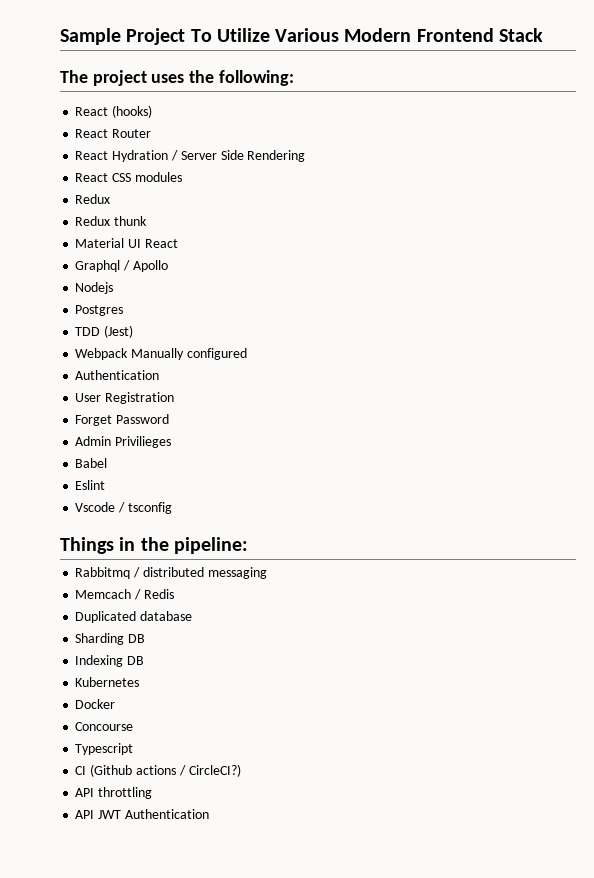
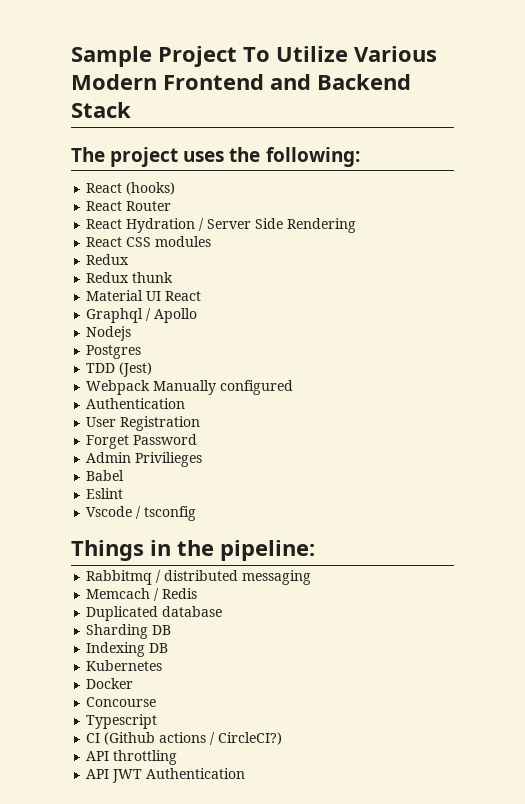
- Sample Project To Utilize Various Modern Frontend Stack
+ Sample Project To Utilize Various Modern Frontend and Backend Stack

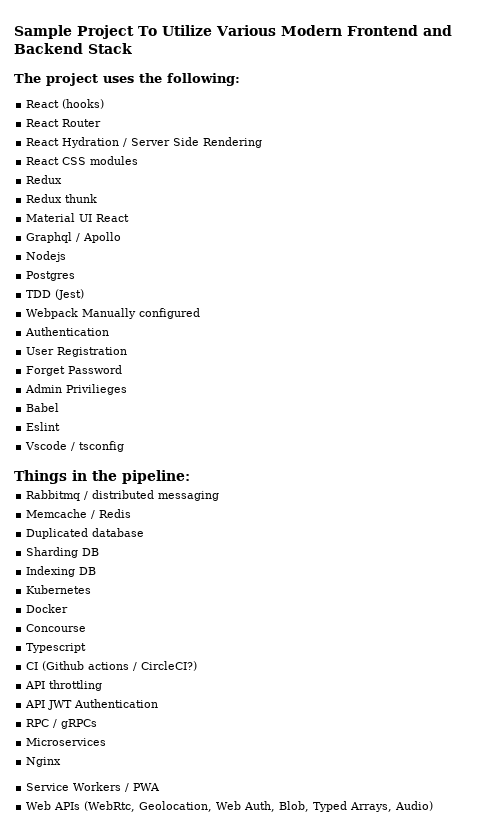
- Memcach / Redis
+ Memcache / Redis
+ RPC / gRPCs
+ Microservices
+ Nginx
+ Service Workers / PWA
+ Web APIs (WebRtc, Geolocation, Web Auth, Blob, Typed Arrays, Audio)

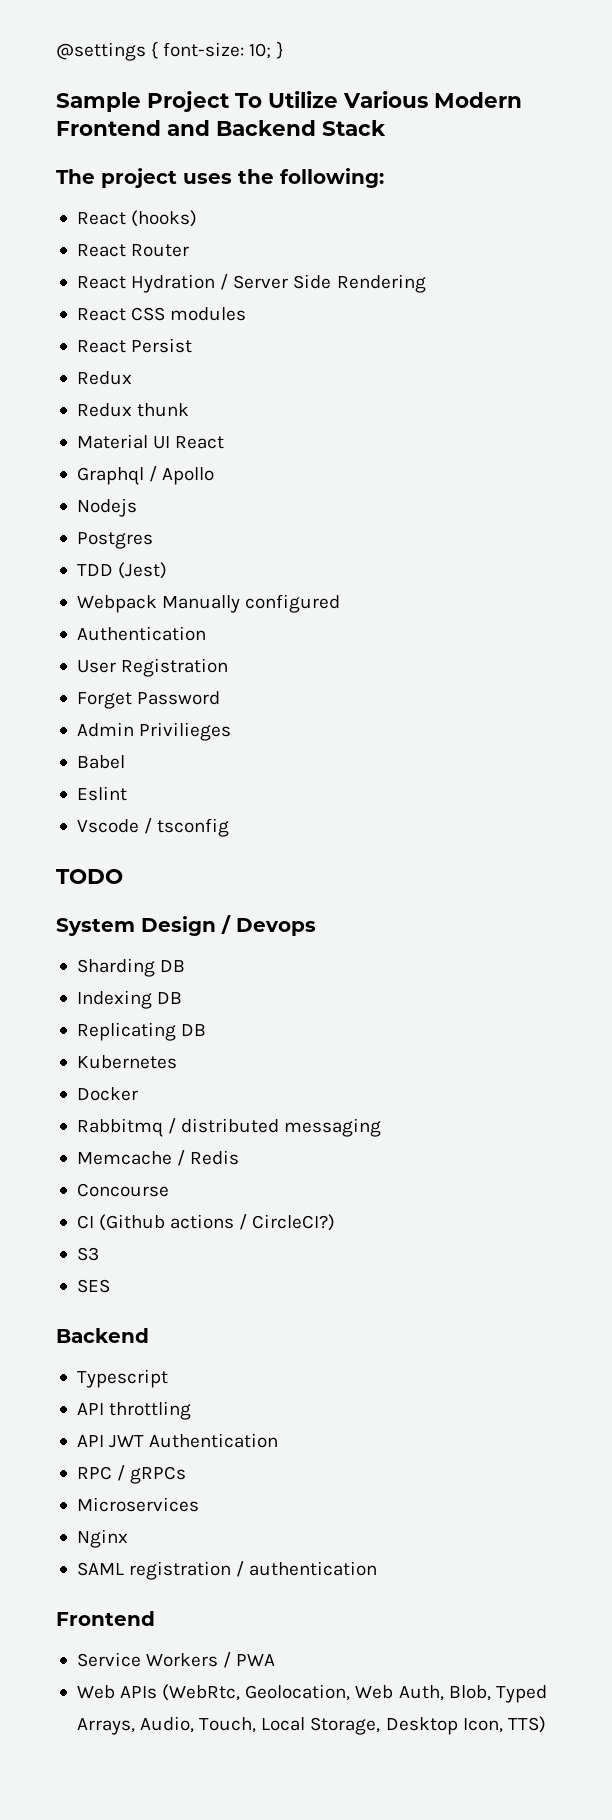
+ @settings { font-size: 10; }
+ React Persist
- Things in the pipeline:
+ TODO
+ System Design / Devops
+ Sharding DB
+ Indexing DB
+ Replicating DB
+ Kubernetes
+ Docker
- Duplicated database
- Sharding DB
- Indexing DB
- Kubernetes
- Docker
- Typescript
+ S3
+ SES
+ Backend
+ Typescript
+ SAML registration / authentication
+ Frontend
- Web APIs (WebRtc, Geolocation, Web Auth, Blob, Typed Arrays, Audio)
+ Web APIs (WebRtc, Geolocation, Web Auth, Blob, Typed Arrays, Audio, Touch, Local Storage, Desktop Icon, TTS)

